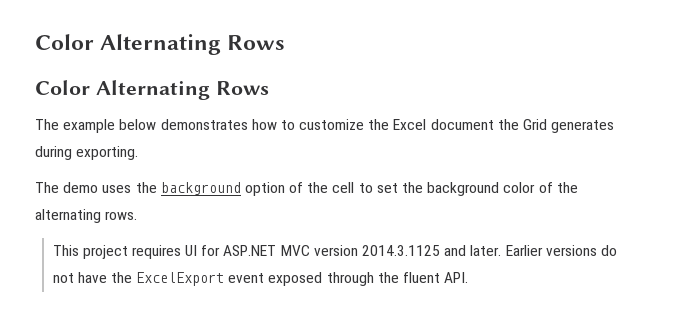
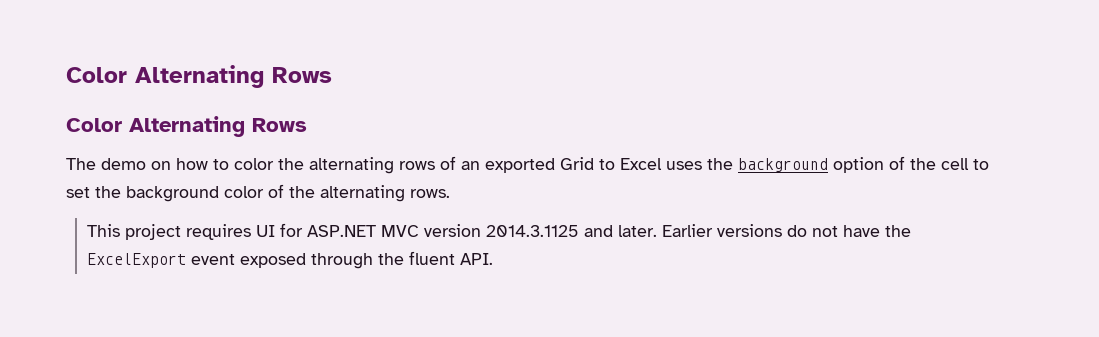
- The example below demonstrates how to customize the Excel document the Grid generates during exporting.
- The demo uses the background option of the cell to set the background color of the alternating rows.
+ The demo on how to color the alternating rows of an exported Grid to Excel uses the background option of the cell to set the background color of the alternating rows.

